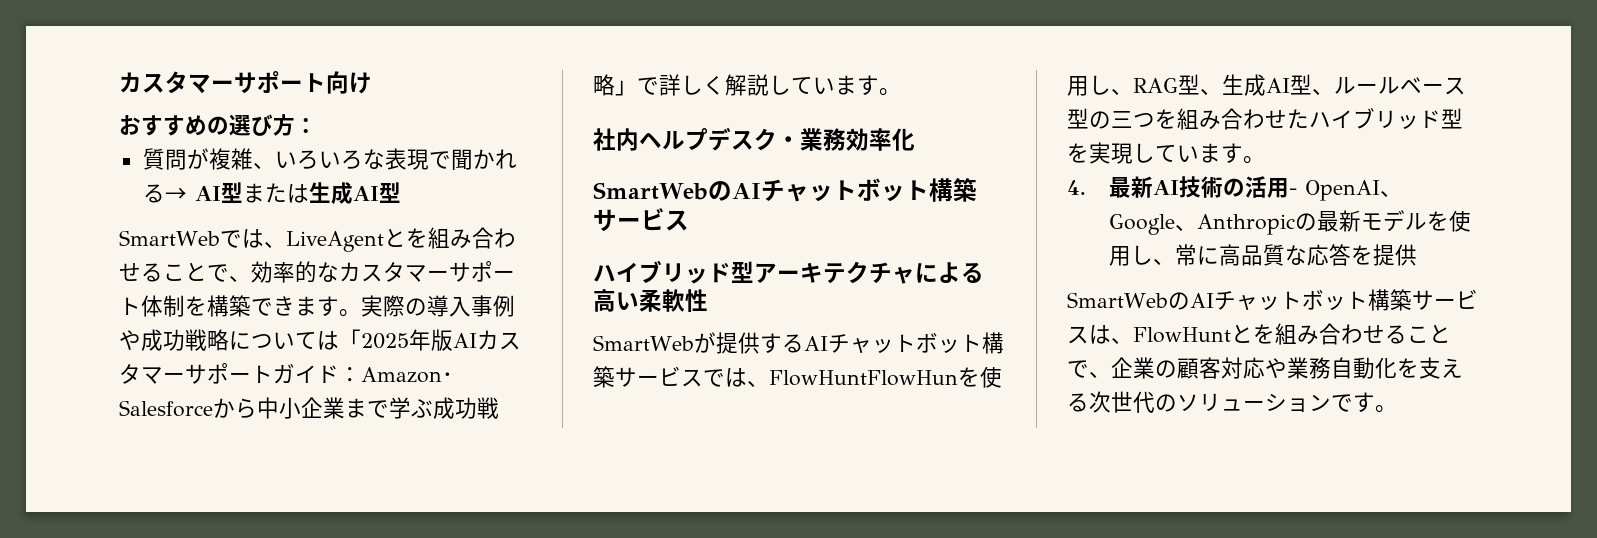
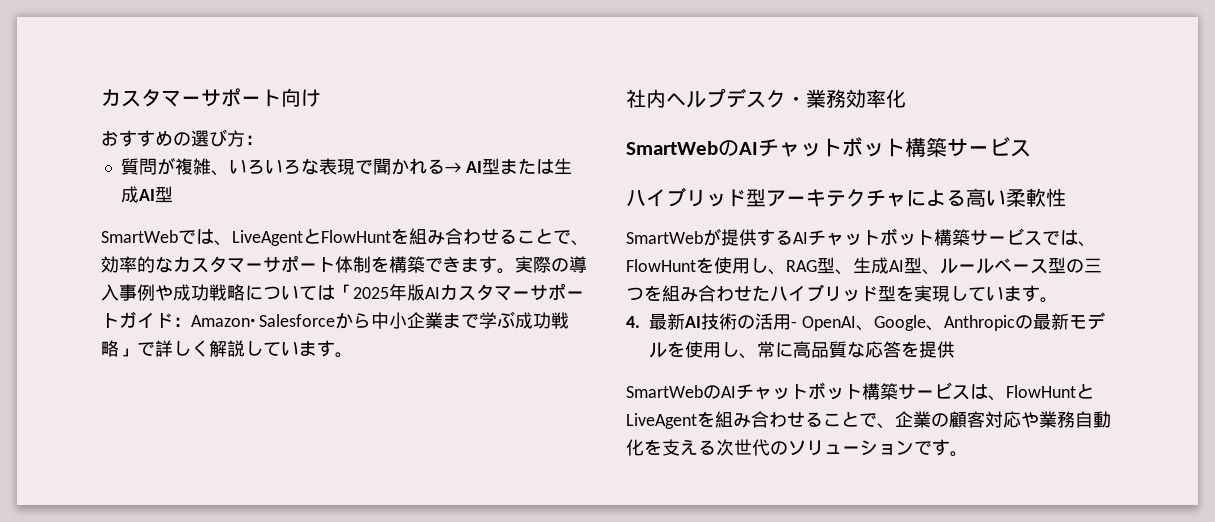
- SmartWebでは、LiveAgentとを組み合わせることで、効率的なカスタマーサポート体制を構築できます。
+ SmartWebでは、LiveAgentとFlowHuntを組み合わせることで、効率的なカスタマーサポート体制を構築できます。
- SmartWebが提供するAIチャットボット構築サービスでは、FlowHuntFlowHunを使用し、RAG型、生成AI型、ルールベース型の三つを組み合わせたハイブリッド型を実現しています。
+ SmartWebが提供するAIチャットボット構築サービスでは、FlowHuntを使用し、RAG型、生成AI型、ルールベース型の三つを組み合わせたハイブリッド型を実現しています。
- SmartWebのAIチャットボット構築サービスは、FlowHuntとを組み合わせることで、企業の顧客対応や業務自動化を支える次世代のソリューションです。
+ SmartWebのAIチャットボット構築サービスは、FlowHuntとLiveAgentを組み合わせることで、企業の顧客対応や業務自動化を支える次世代のソリューションです。

